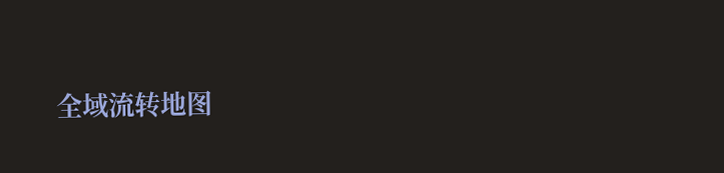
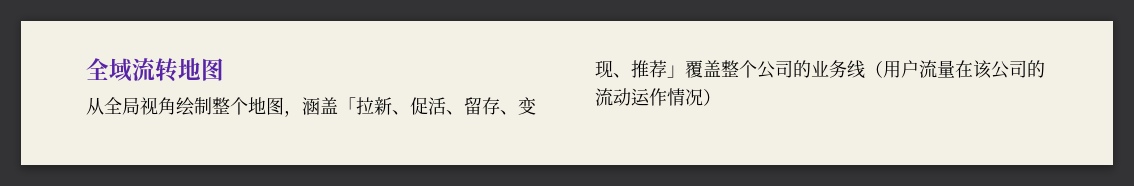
+ 从全局视角绘制整个地图，涵盖「拉新、促活、留存、变现、推荐」覆盖整个公司的业务线（用户流量在该公司的流动运作情况）

